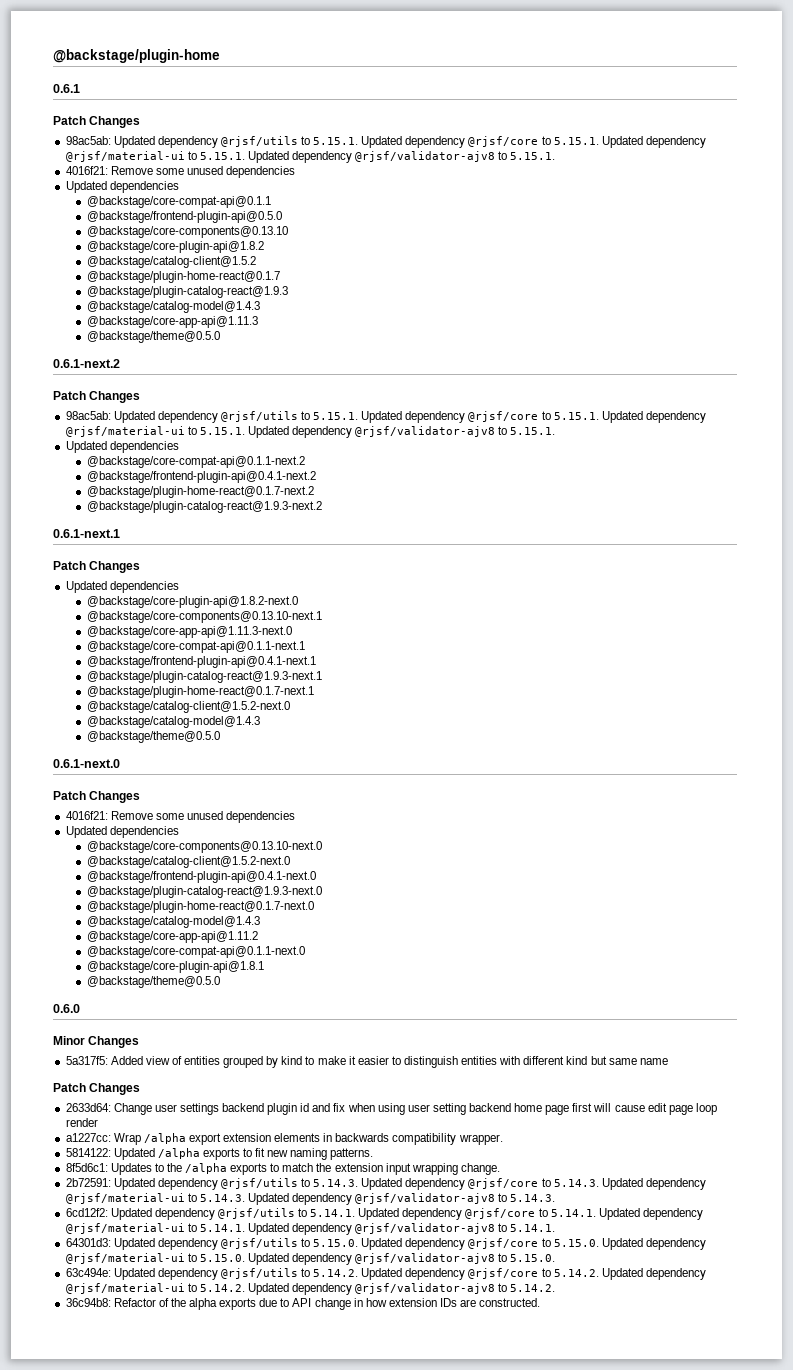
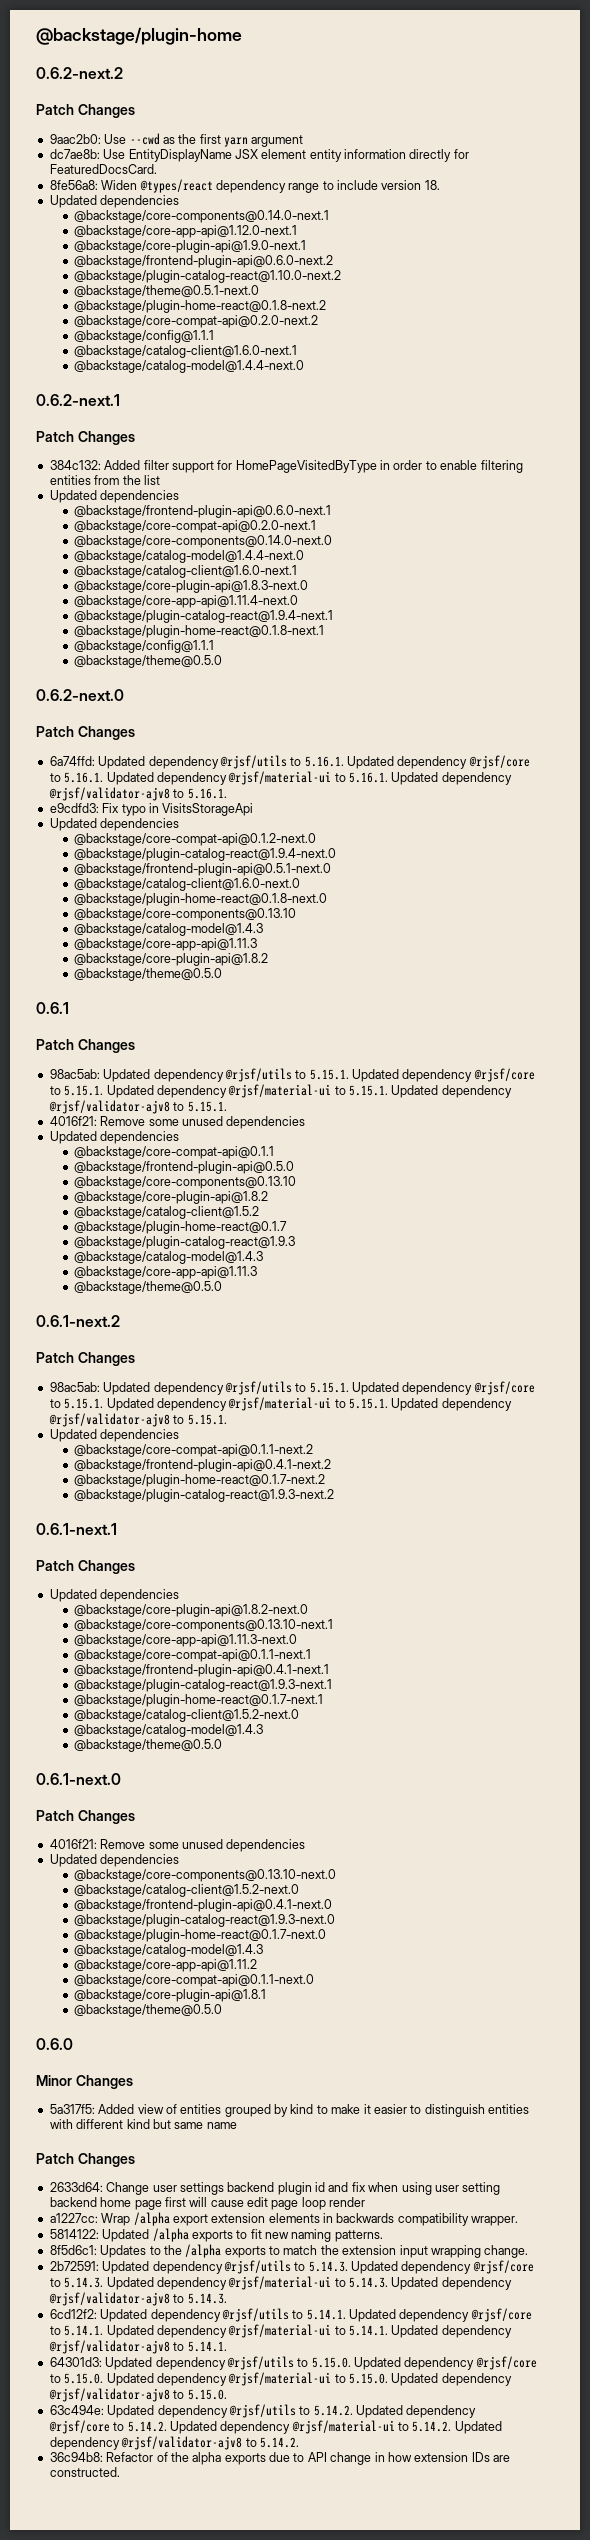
+ 0.6.2-next.2
+ Patch Changes
+ 9aac2b0: Use --cwd as the first yarn argument
+ dc7ae8b: Use EntityDisplayName JSX element entity information directly for FeaturedDocsCard.
+ 8fe56a8: Widen @types/react dependency range to include version 18.
+ Updated dependencies
+ @backstage/core-components@0.14.0-next.1
+ @backstage/core-app-api@1.12.0-next.1
+ @backstage/core-plugin-api@1.9.0-next.1
+ @backstage/frontend-plugin-api@0.6.0-next.2
+ @backstage/plugin-catalog-react@1.10.0-next.2
+ @backstage/theme@0.5.1-next.0
+ @backstage/plugin-home-react@0.1.8-next.2
+ @backstage/core-compat-api@0.2.0-next.2
+ @backstage/config@1.1.1
+ @backstage/catalog-client@1.6.0-next.1
+ @backstage/catalog-model@1.4.4-next.0
+ 0.6.2-next.1
+ Patch Changes
+ 384c132: Added filter support for HomePageVisitedByType in order to enable filtering entities from the list
+ Updated dependencies
+ @backstage/frontend-plugin-api@0.6.0-next.1
+ @backstage/core-compat-api@0.2.0-next.1
+ @backstage/core-components@0.14.0-next.0
+ @backstage/catalog-model@1.4.4-next.0
+ @backstage/catalog-client@1.6.0-next.1
+ @backstage/core-plugin-api@1.8.3-next.0
+ @backstage/core-app-api@1.11.4-next.0
+ @backstage/plugin-catalog-react@1.9.4-next.1
+ @backstage/plugin-home-react@0.1.8-next.1
+ @backstage/config@1.1.1
+ @backstage/theme@0.5.0
+ 0.6.2-next.0
+ Patch Changes
+ 6a74ffd: Updated dependency @rjsf/utils to 5.16.1. Updated dependency @rjsf/core to 5.16.1. Updated dependency @rjsf/material-ui to 5.16.1. Updated dependency @rjsf/validator-ajv8 to 5.16.1.
+ e9cdfd3: Fix typo in VisitsStorageApi
+ Updated dependencies
+ @backstage/core-compat-api@0.1.2-next.0
+ @backstage/plugin-catalog-react@1.9.4-next.0
+ @backstage/frontend-plugin-api@0.5.1-next.0
+ @backstage/catalog-client@1.6.0-next.0
+ @backstage/plugin-home-react@0.1.8-next.0
+ @backstage/core-components@0.13.10
+ @backstage/catalog-model@1.4.3
+ @backstage/core-app-api@1.11.3
+ @backstage/core-plugin-api@1.8.2
+ @backstage/theme@0.5.0

